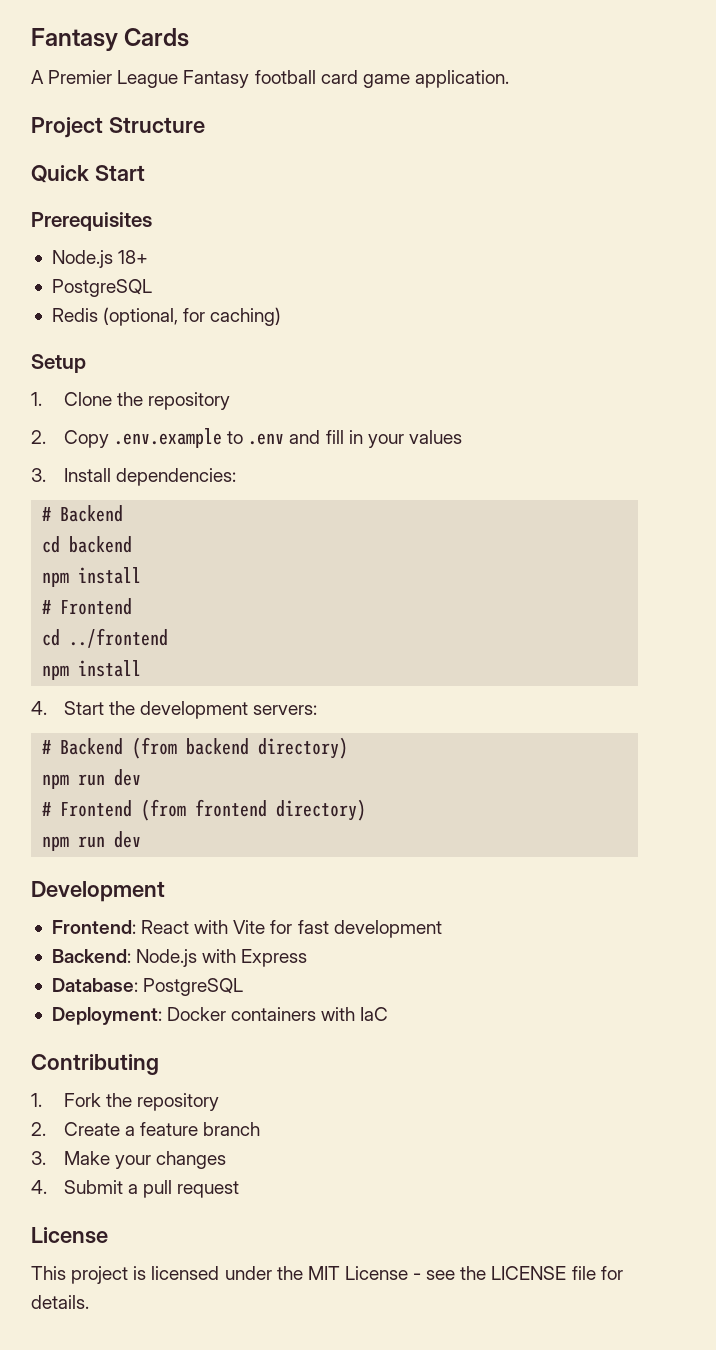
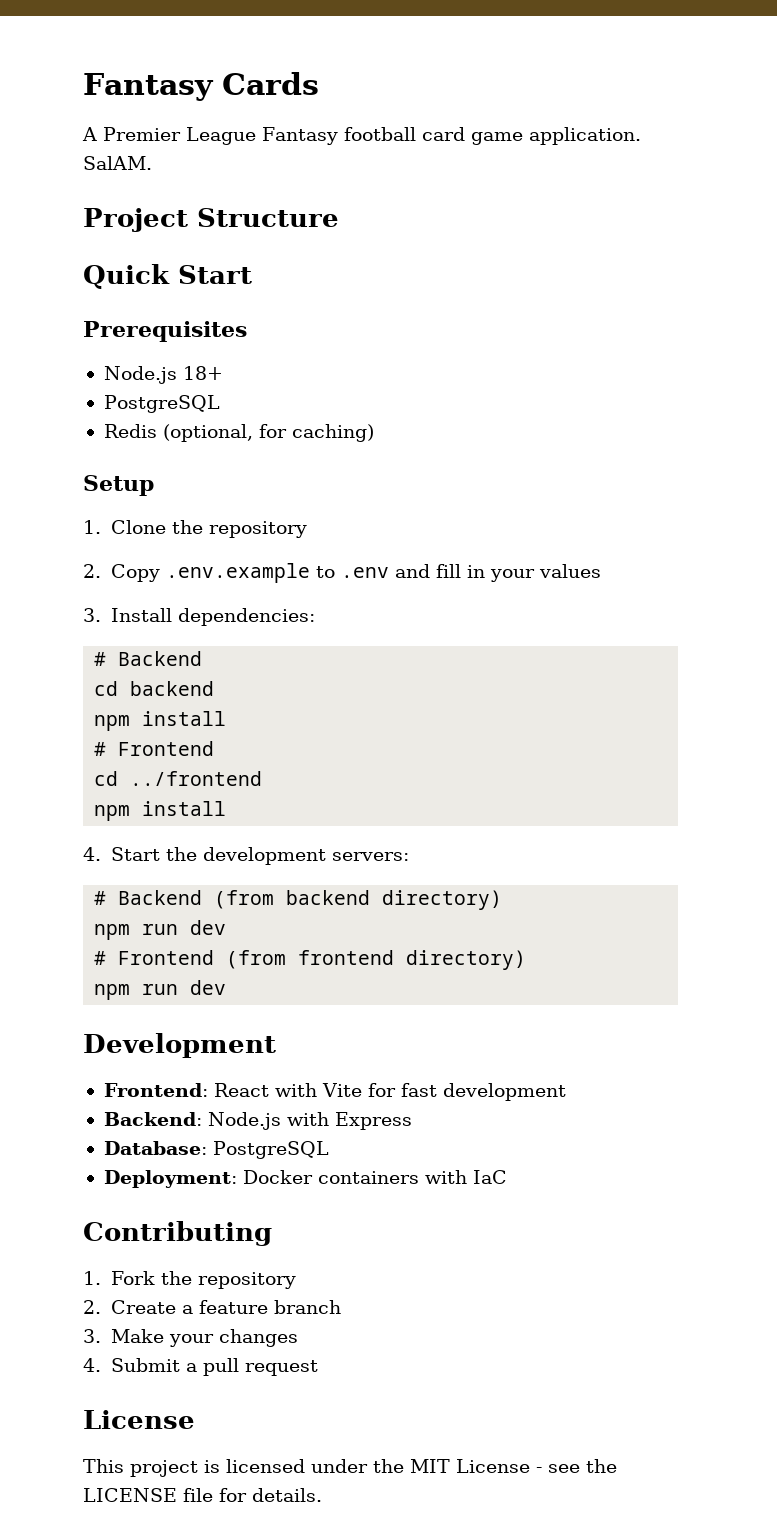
+ SalAM.

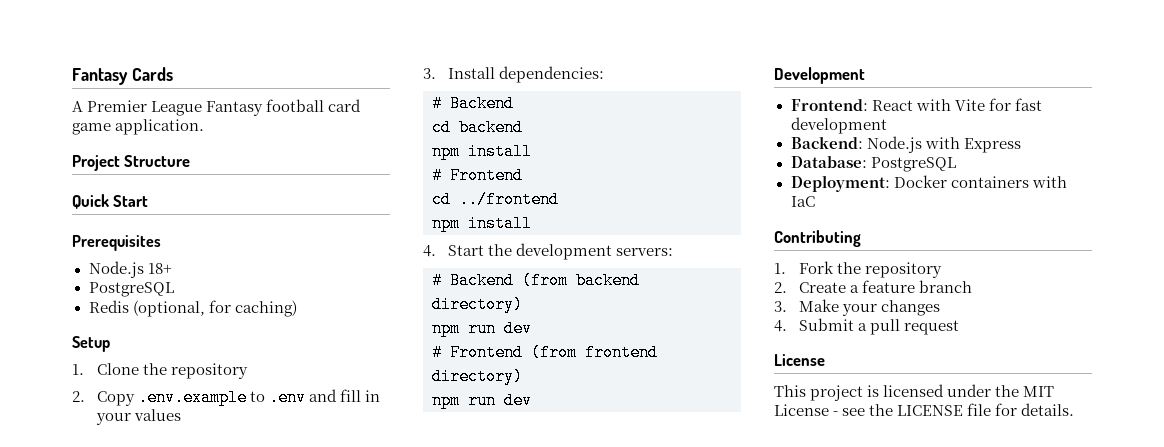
- SalAM.

